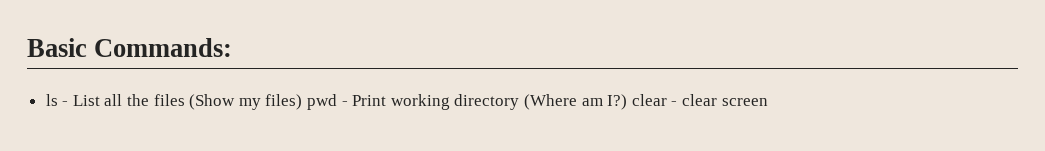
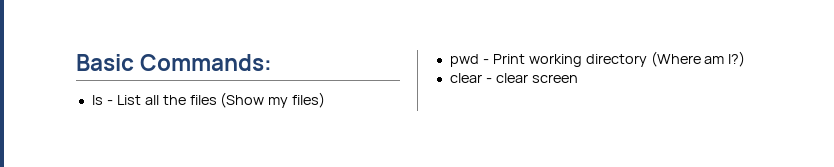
- ls - List all the files (Show my files) pwd - Print working directory (Where am I?) clear - clear screen
+ ls - List all the files (Show my files)
+ pwd - Print working directory (Where am I?)
+ clear - clear screen

